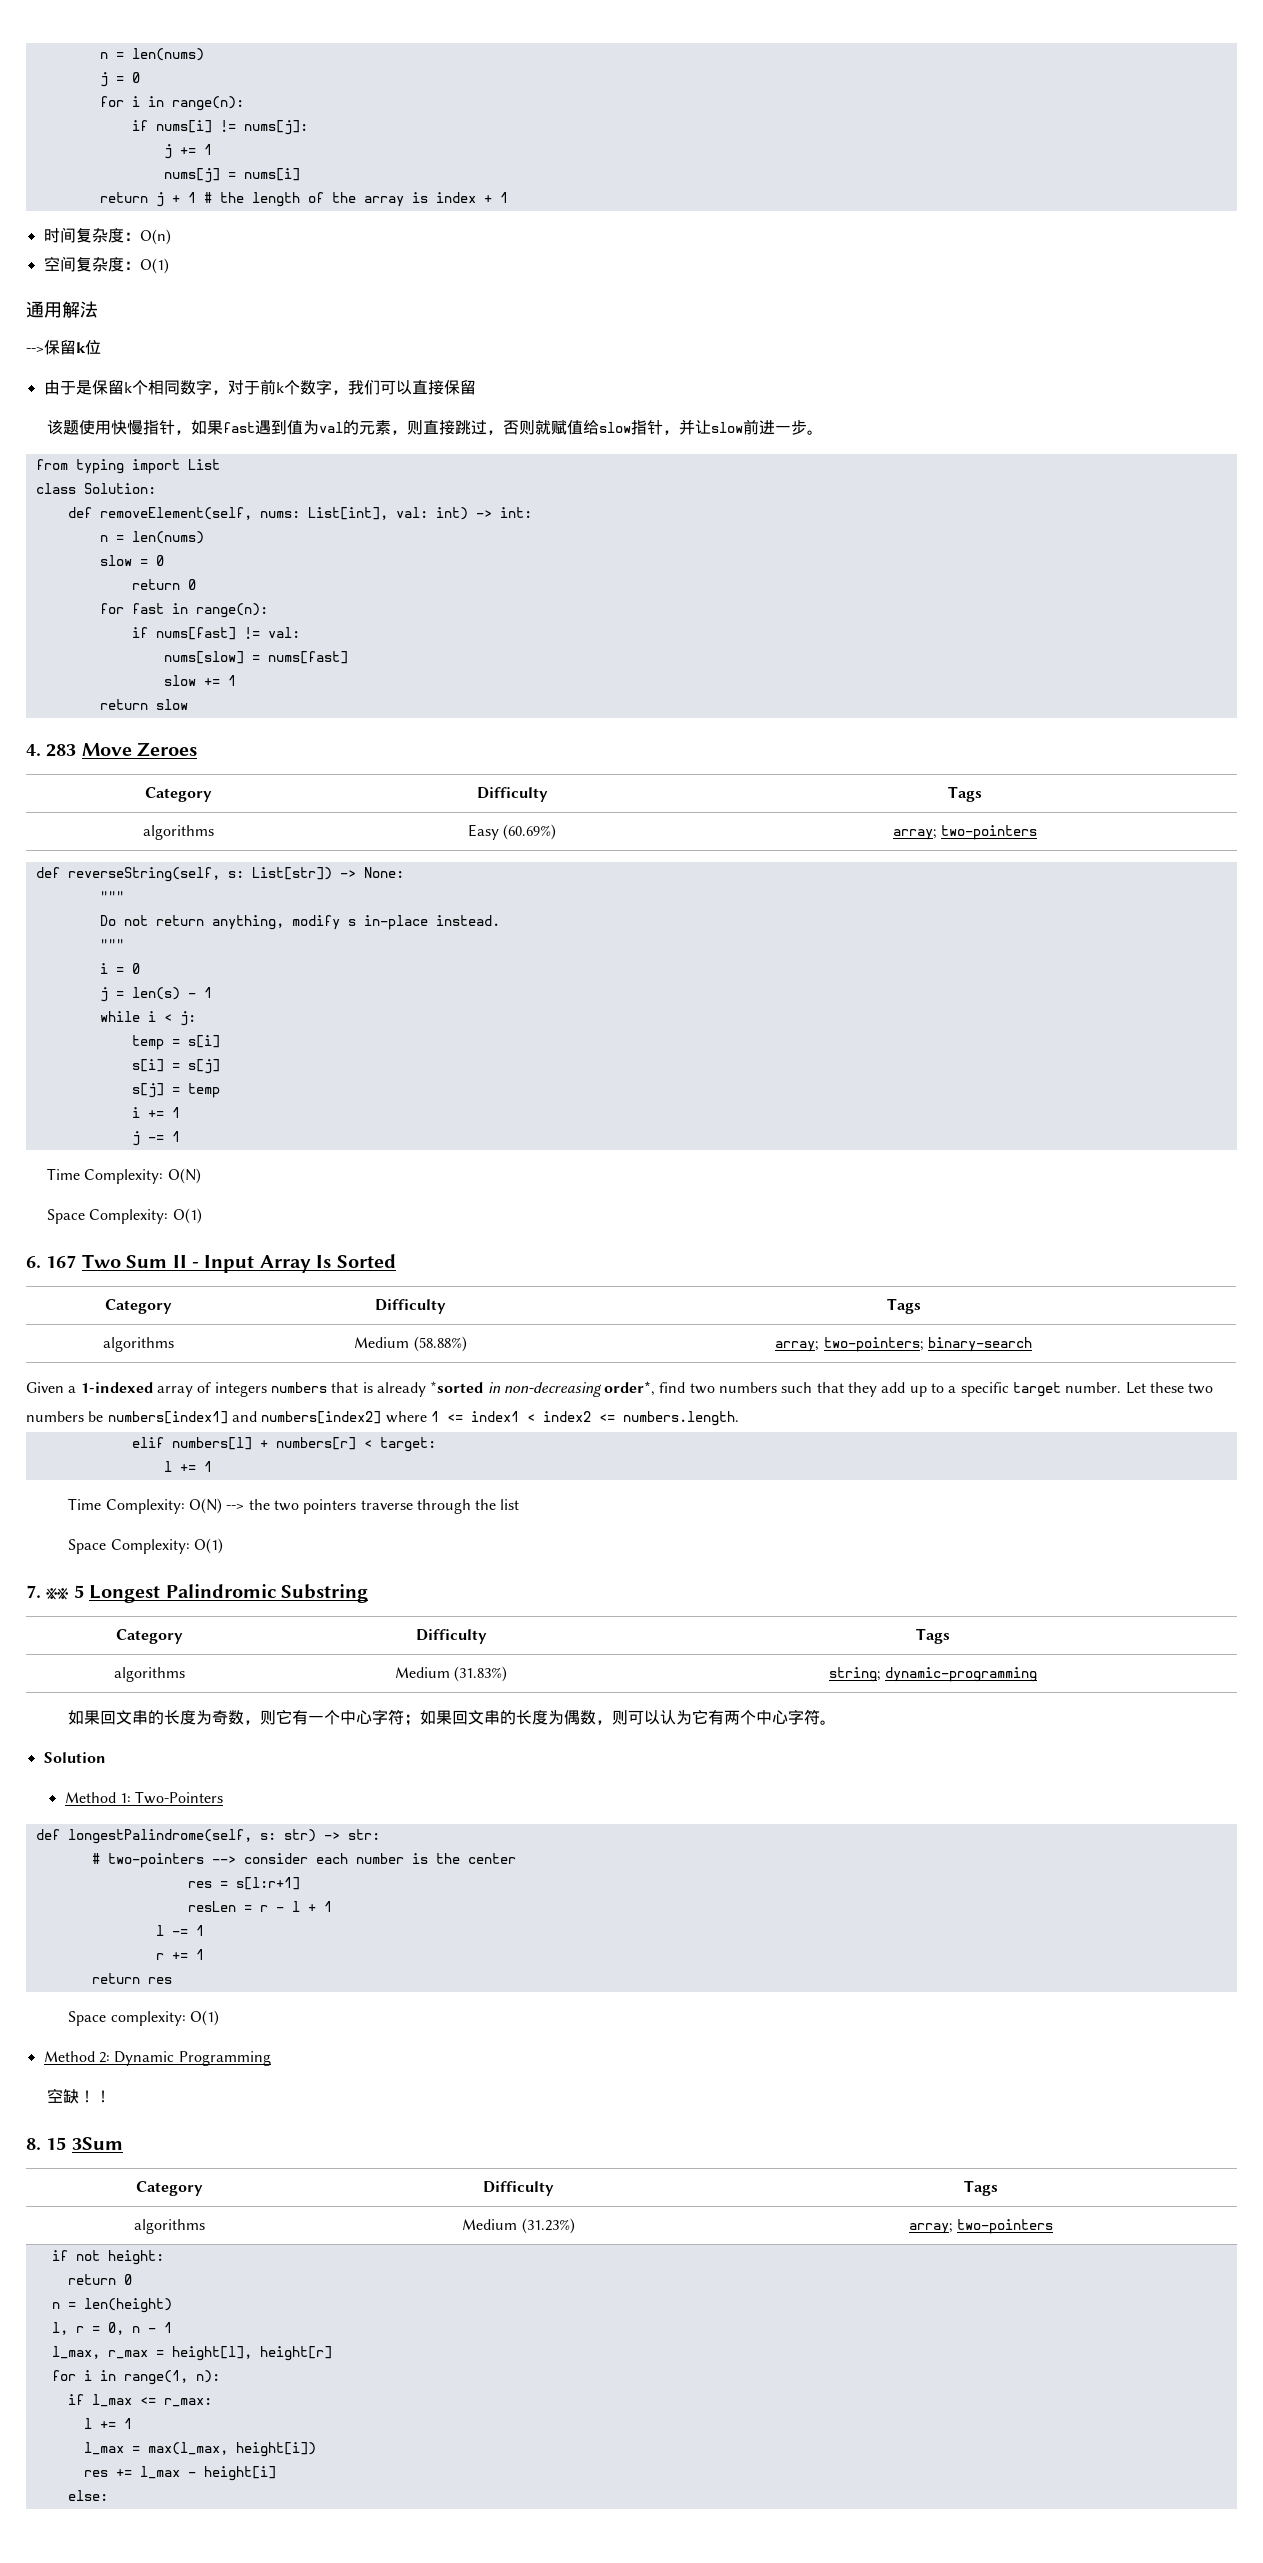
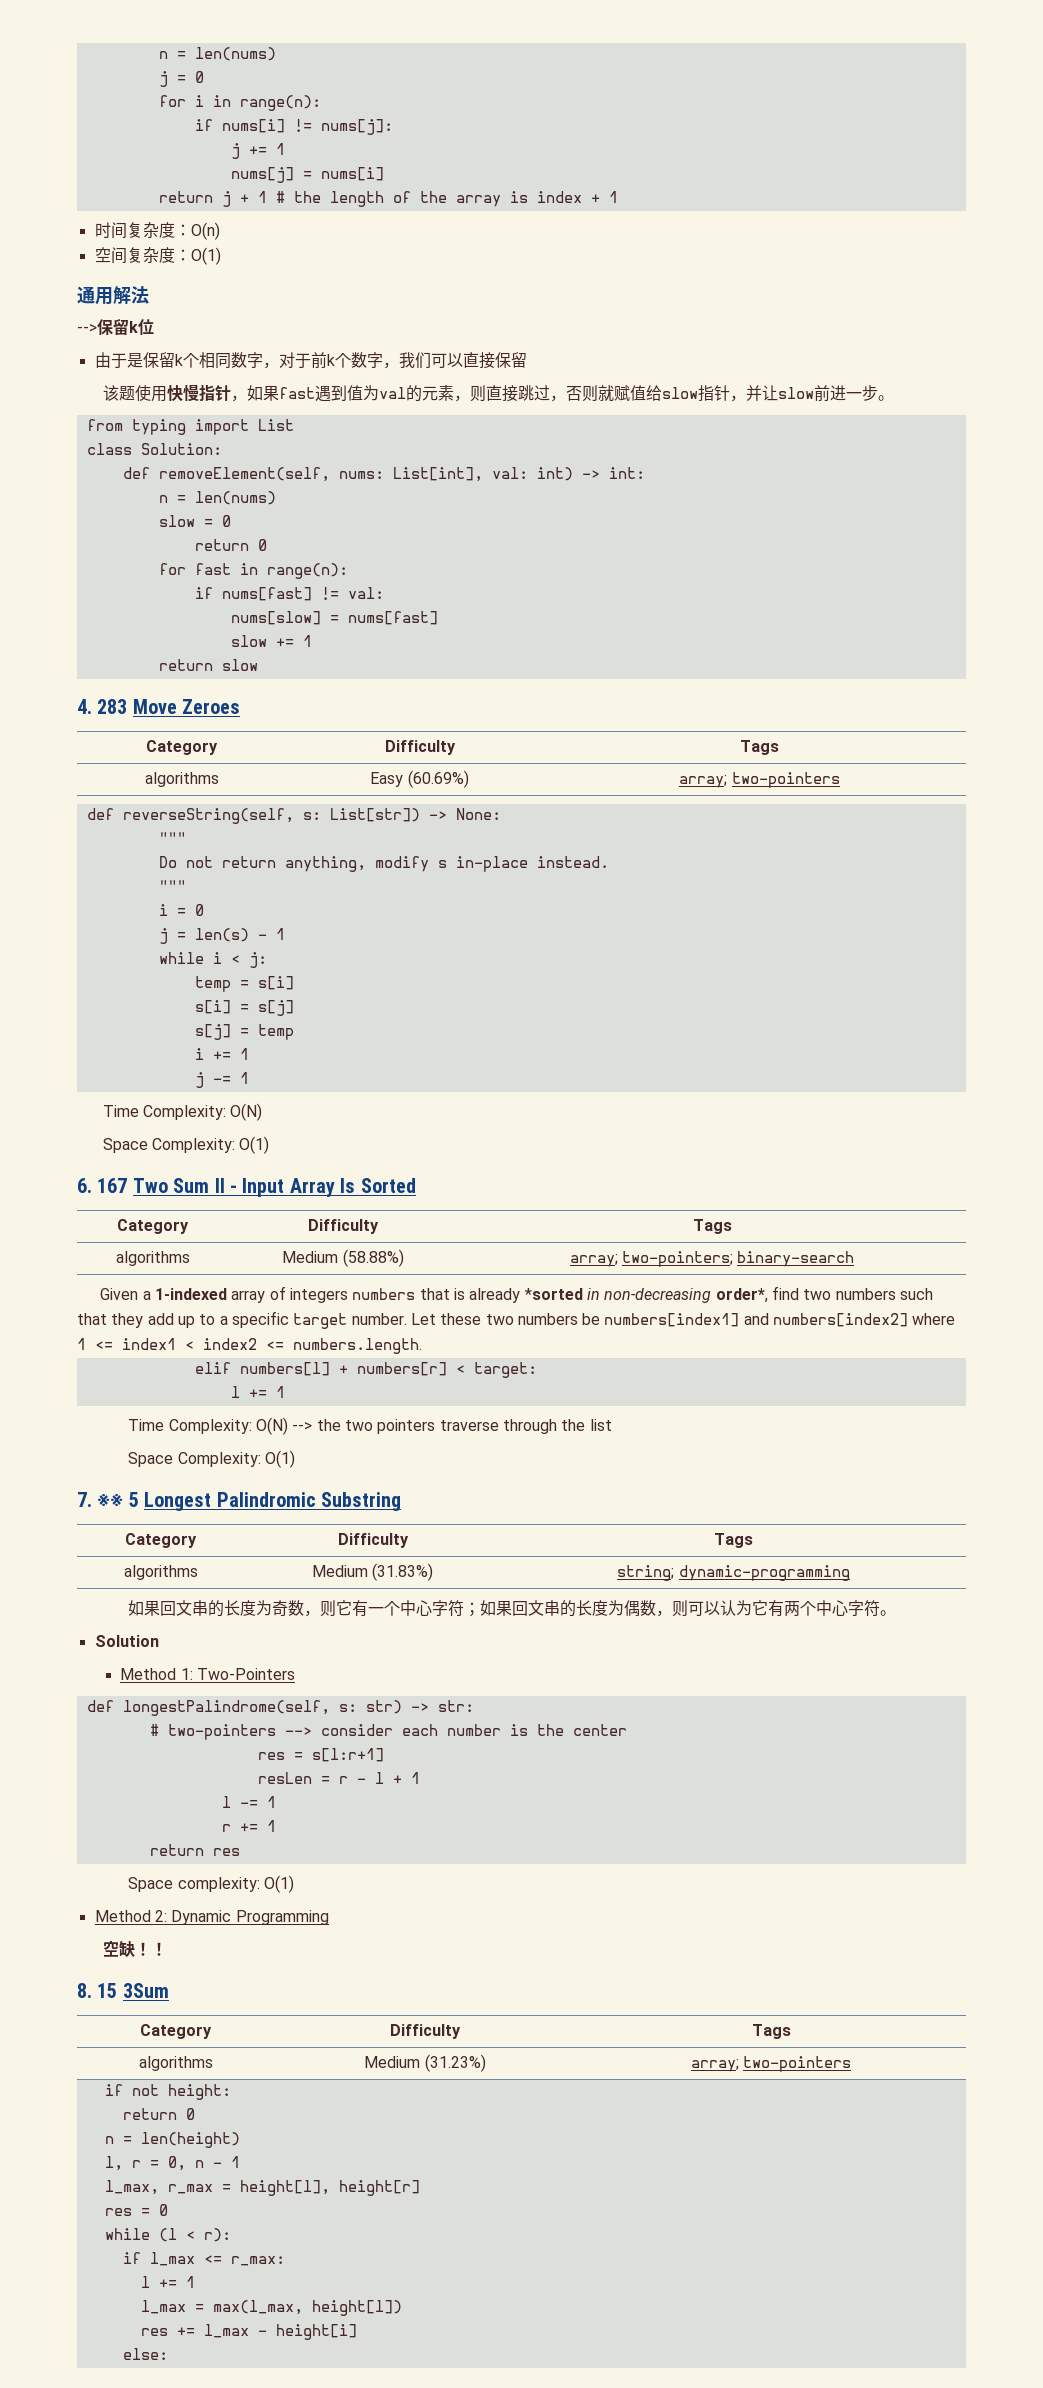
- for i in range(1, n):
+ res = 0
+ while (l < r):
- l_max = max(l_max, height[i])
+ l_max = max(l_max, height[l])

